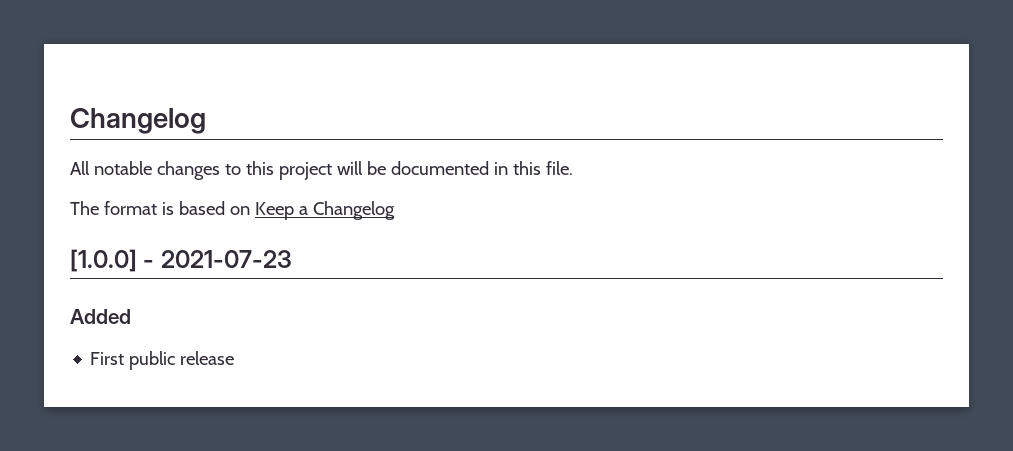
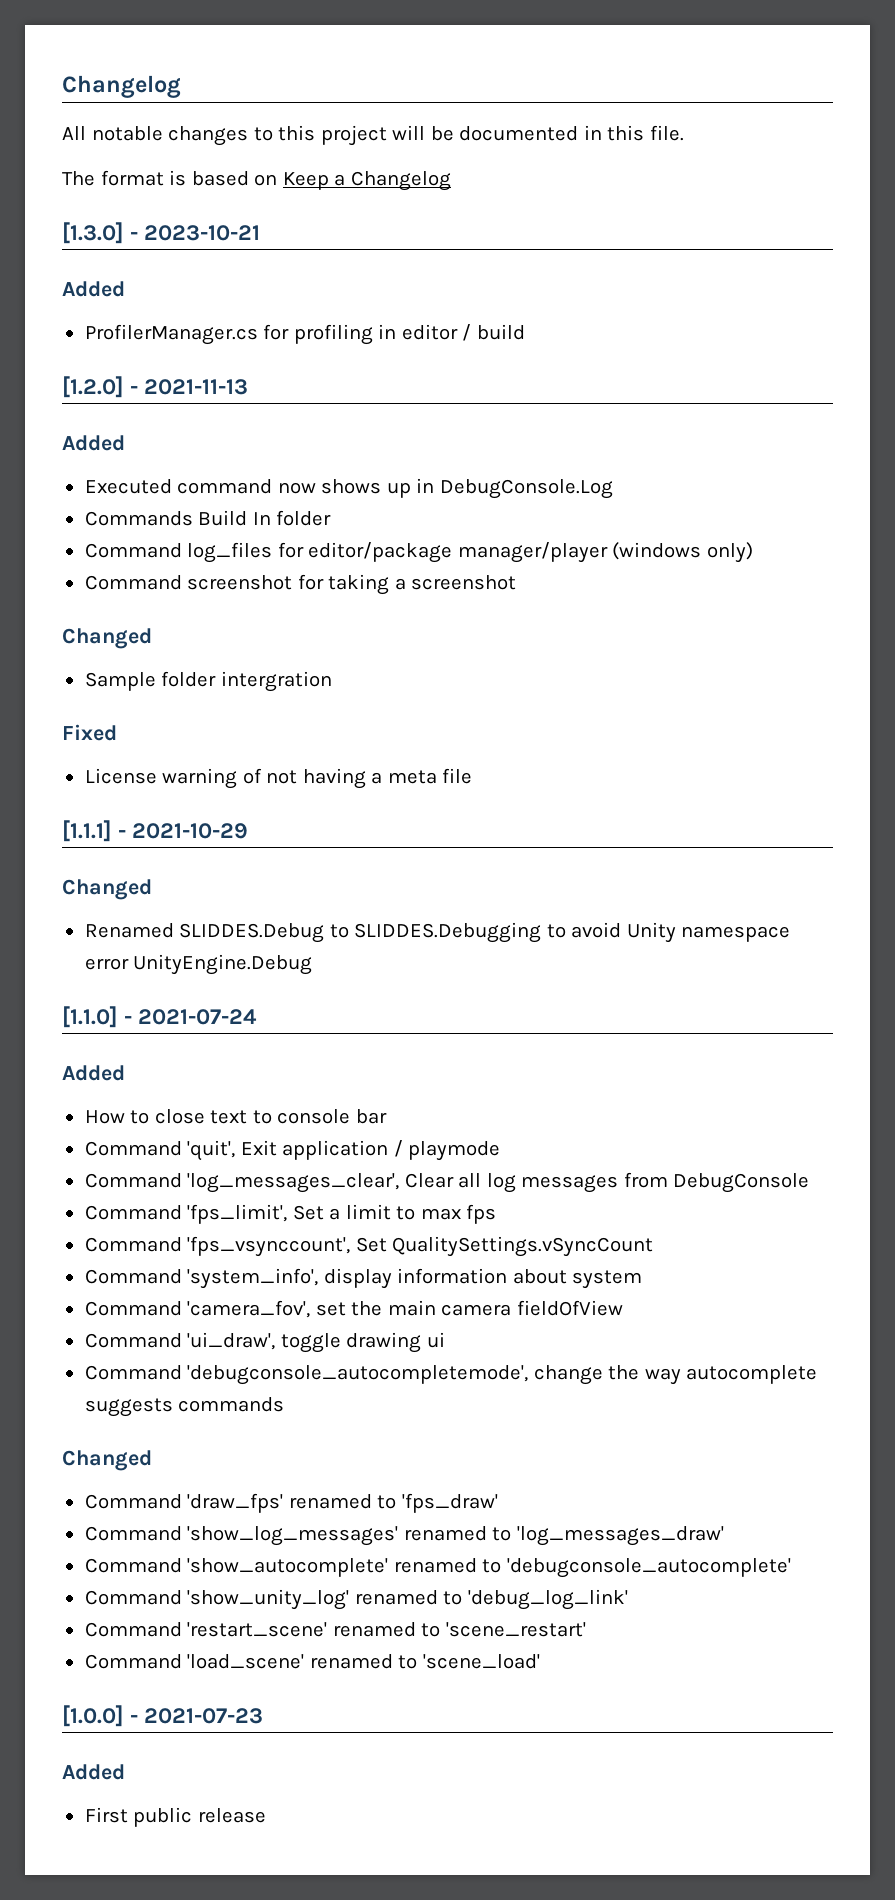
+ [1.3.0] - 2023-10-21
+ Added
+ ProfilerManager.cs for profiling in editor / build
+ [1.2.0] - 2021-11-13
+ Added
+ Executed command now shows up in DebugConsole.Log
+ Commands Build In folder
+ Command log_files for editor/package manager/player (windows only)
+ Command screenshot for taking a screenshot
+ Changed
+ Sample folder intergration
+ Fixed
+ License warning of not having a meta file
+ [1.1.1] - 2021-10-29
+ Changed
+ Renamed SLIDDES.Debug to SLIDDES.Debugging to avoid Unity namespace error UnityEngine.Debug
+ [1.1.0] - 2021-07-24
+ Added
+ How to close text to console bar
+ Command 'quit', Exit application / playmode
+ Command 'log_messages_clear', Clear all log messages from DebugConsole
+ Command 'fps_limit', Set a limit to max fps
+ Command 'fps_vsynccount', Set QualitySettings.vSyncCount
+ Command 'system_info', display information about system
+ Command 'camera_fov', set the main camera fieldOfView
+ Command 'ui_draw', toggle drawing ui
+ Command 'debugconsole_autocompletemode', change the way autocomplete suggests commands
+ Changed
+ Command 'draw_fps' renamed to 'fps_draw'
+ Command 'show_log_messages' renamed to 'log_messages_draw'
+ Command 'show_autocomplete' renamed to 'debugconsole_autocomplete'
+ Command 'show_unity_log' renamed to 'debug_log_link'
+ Command 'restart_scene' renamed to 'scene_restart'
+ Command 'load_scene' renamed to 'scene_load'

